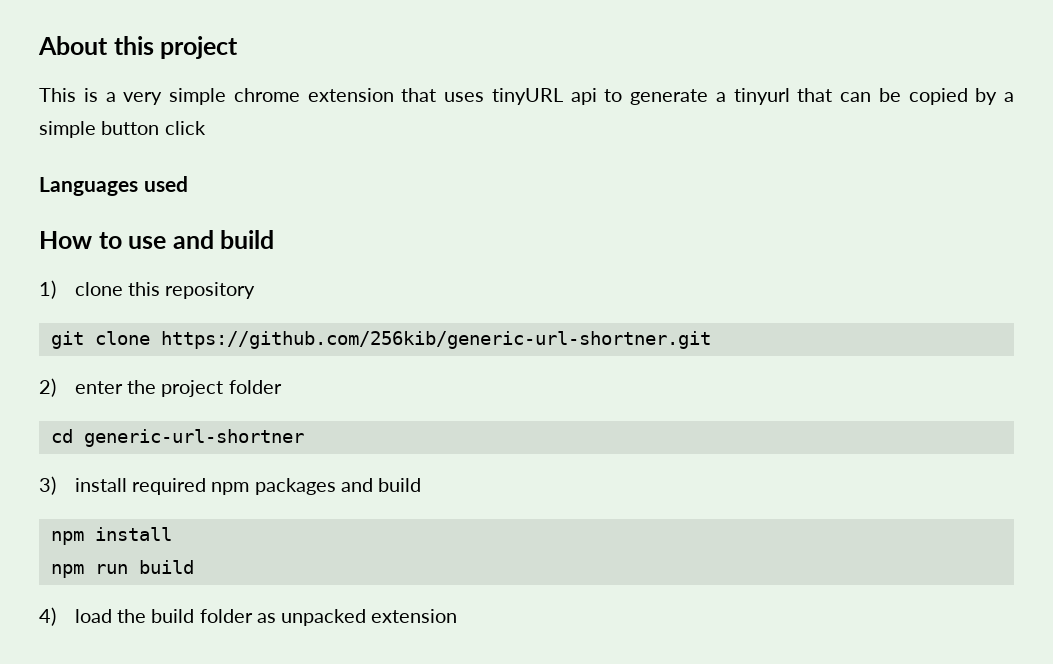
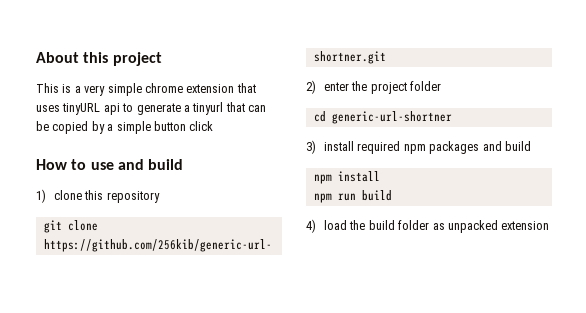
- Languages used

